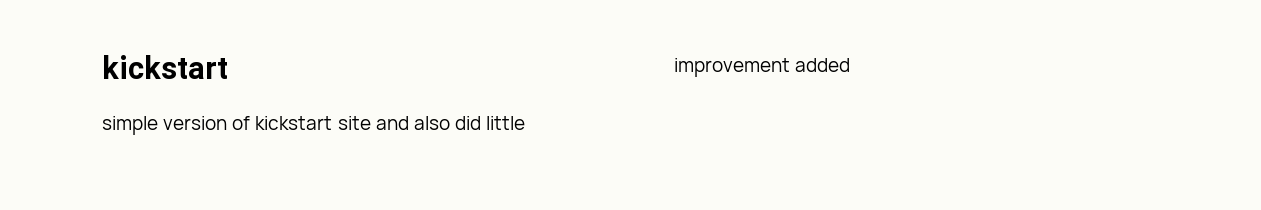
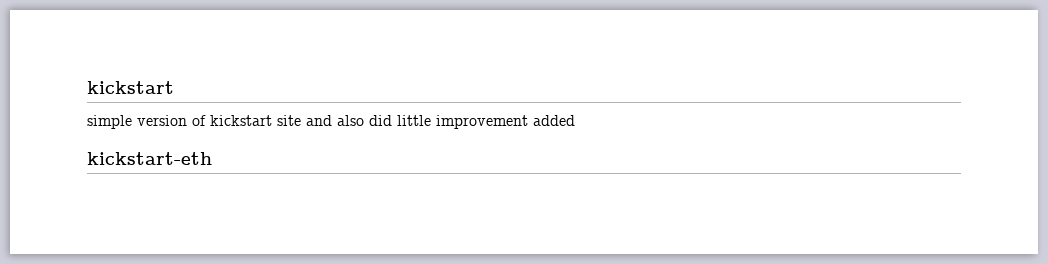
+ kickstart-eth

